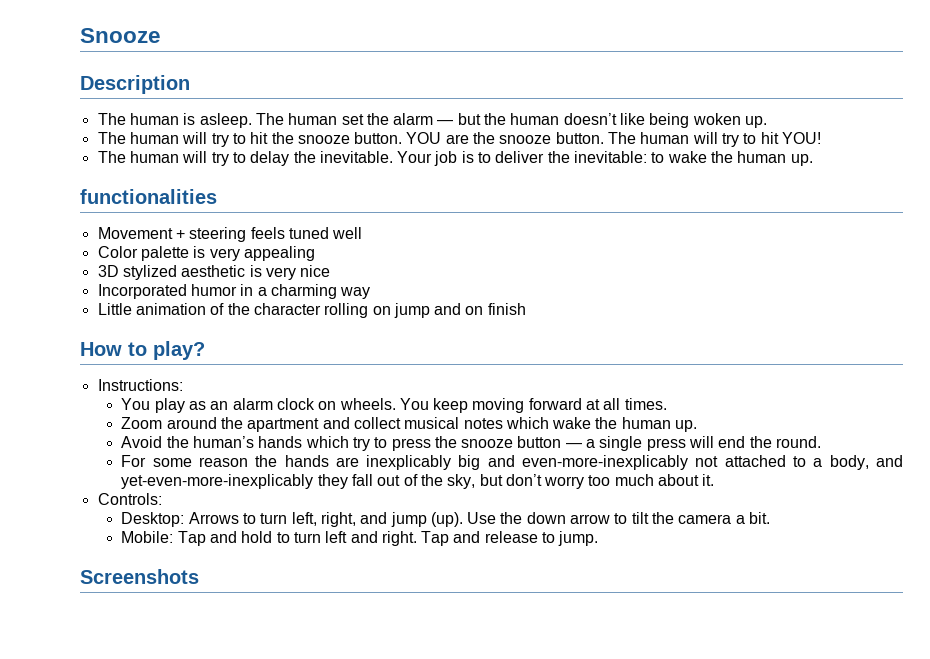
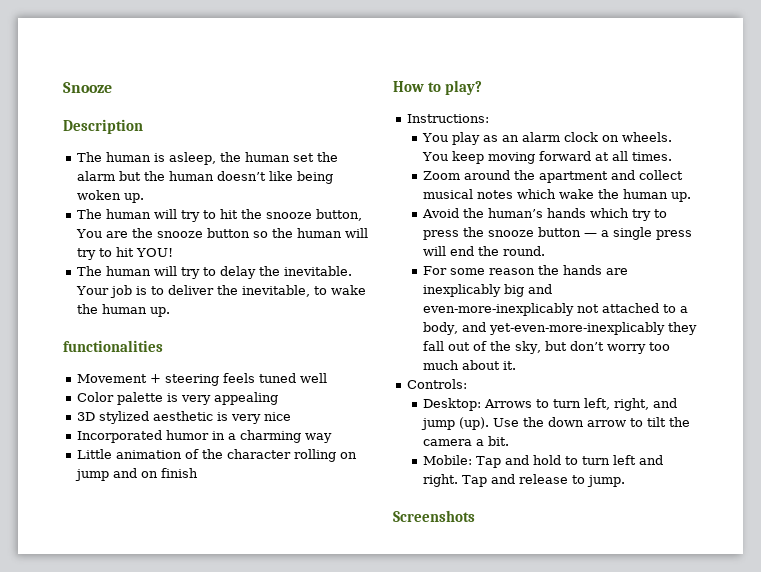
- The human is asleep. The human set the alarm — but the human doesn’t like being woken up.
+ The human is asleep, the human set the alarm but the human doesn’t like being woken up.
- The human will try to hit the snooze button. YOU are the snooze button. The human will try to hit YOU!
+ The human will try to hit the snooze button, You are the snooze button so the human will try to hit YOU!
- Your job is to deliver the inevitable: to wake the human up.
+ Your job is to deliver the inevitable, to wake the human up.

